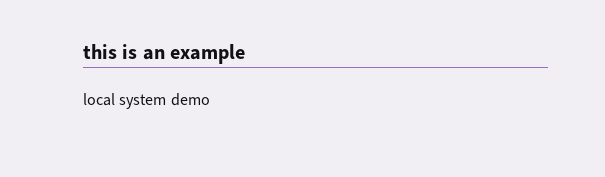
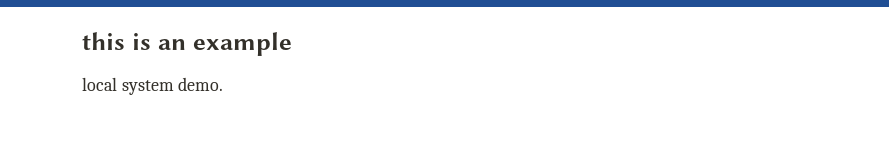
- local system demo
+ local system demo.

